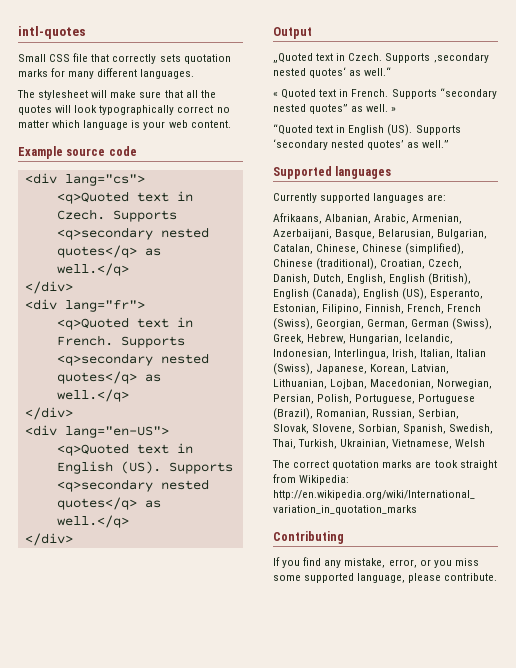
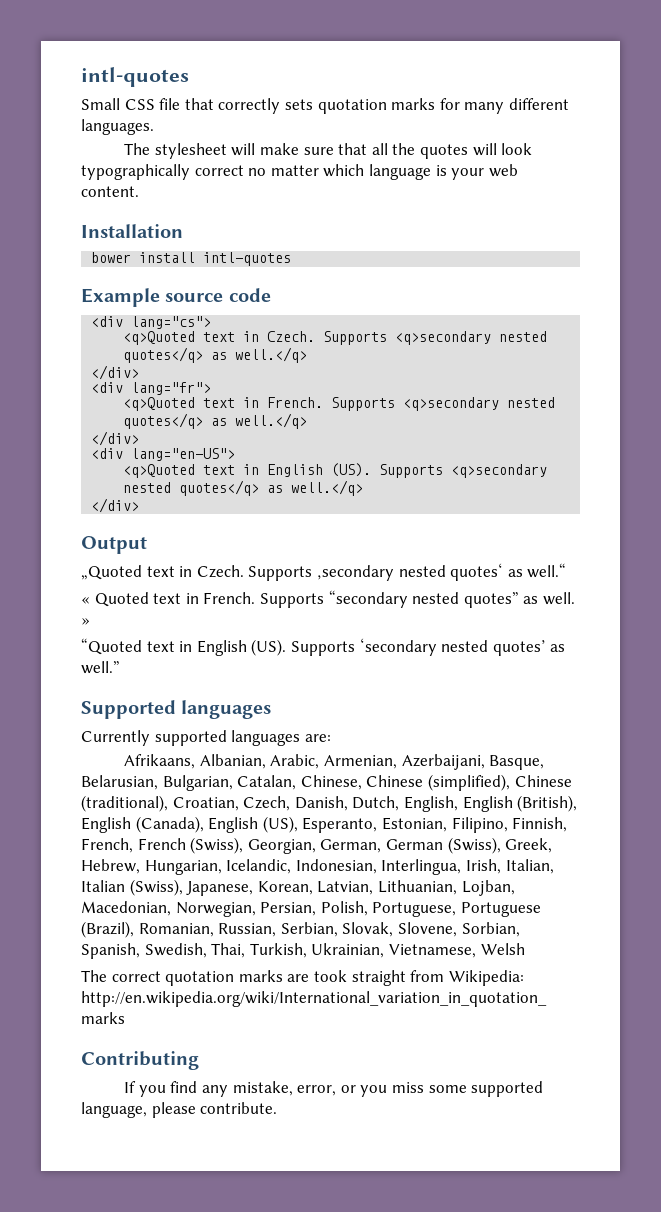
+ Installation
+ bower install intl-quotes

